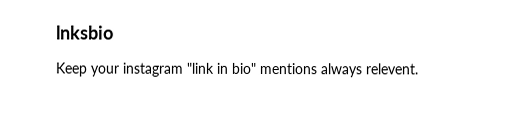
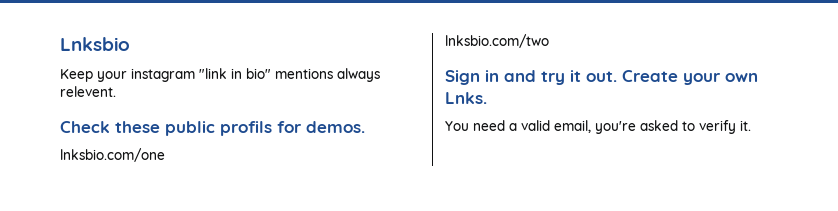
- lnksbio
+ Lnksbio
+ Check these public profils for demos.
+ lnksbio.com/one
+ lnksbio.com/two
+ Sign in and try it out. Create your own Lnks.
+ You need a valid email, you're asked to verify it.

